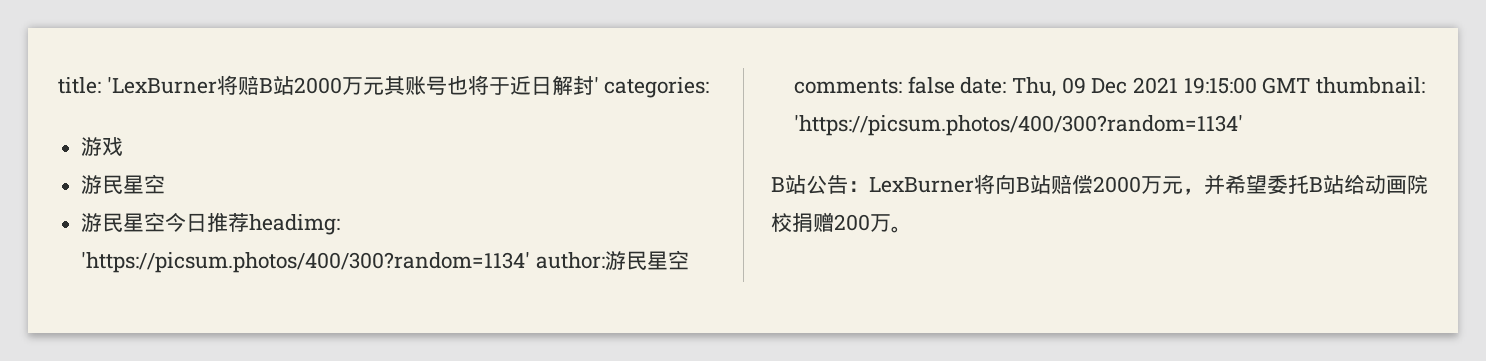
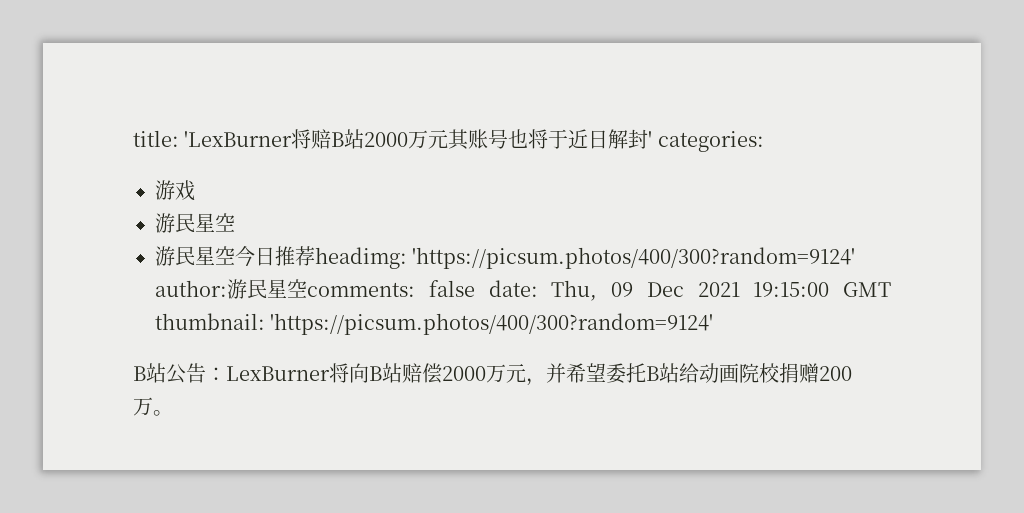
- 游民星空今日推荐headimg: 'https://picsum.photos/400/300?random=1134' author:游民星空comments: false date: Thu, 09 Dec 2021 19:15:00 GMT thumbnail: 'https://picsum.photos/400/300?random=1134'
+ 游民星空今日推荐headimg: 'https://picsum.photos/400/300?random=9124' author:游民星空comments: false date: Thu, 09 Dec 2021 19:15:00 GMT thumbnail: 'https://picsum.photos/400/300?random=9124'

